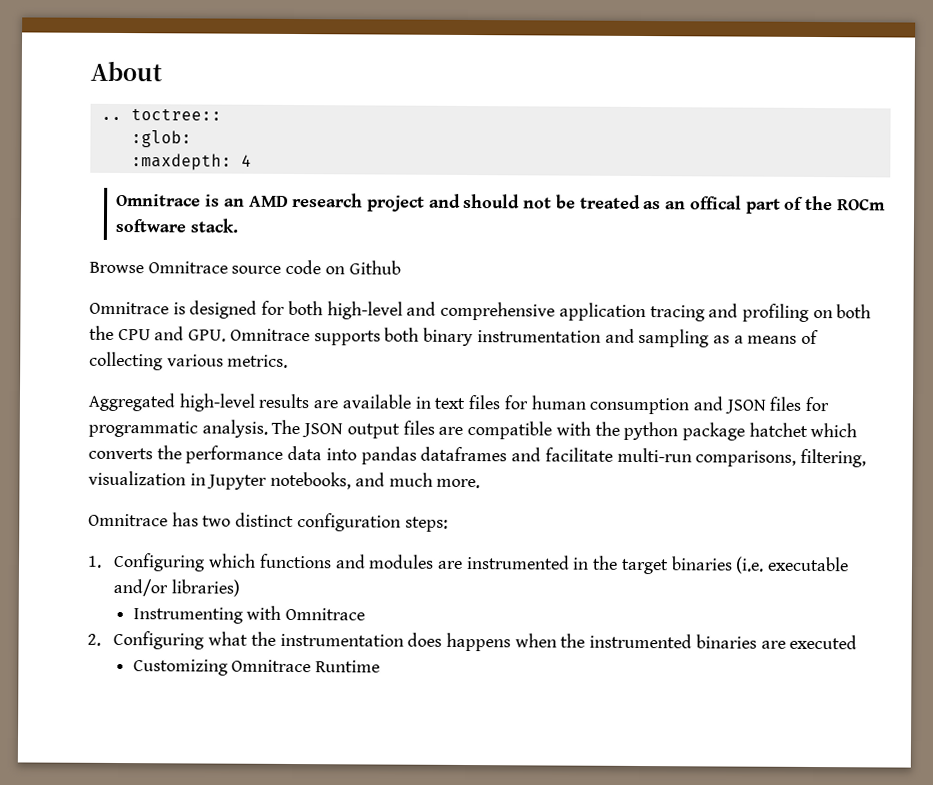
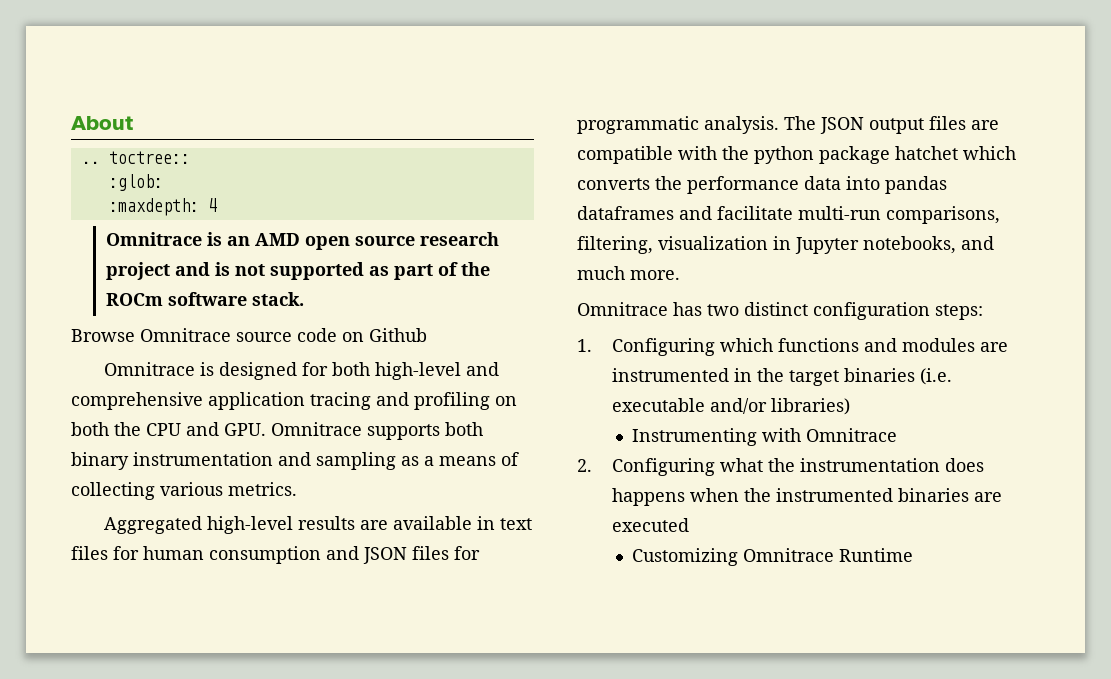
- Omnitrace is an AMD research project and should not be treated as an offical part of the ROCm software stack.
+ Omnitrace is an AMD open source research project and is not supported as part of the ROCm software stack.

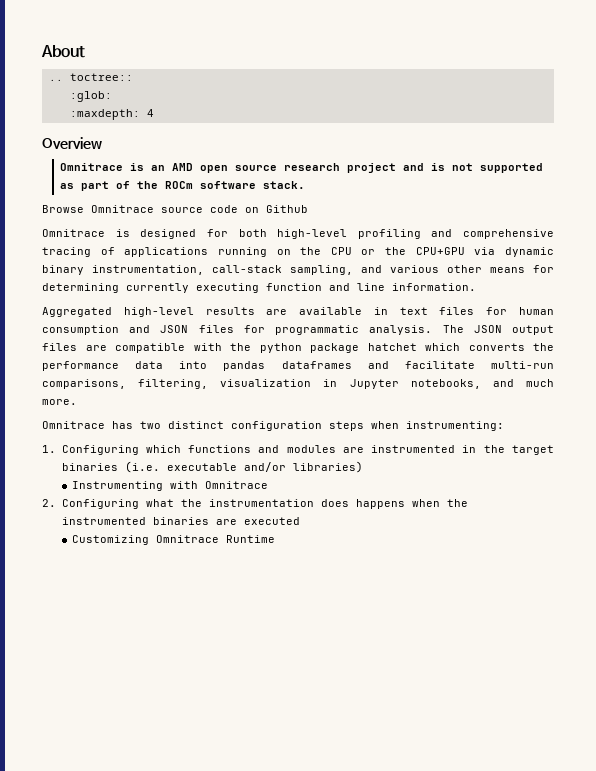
+ Overview
- Omnitrace is designed for both high-level and comprehensive application tracing and profiling on both the CPU and GPU. Omnitrace supports both binary instrumentation and sampling as a means of collecting various metrics.
+ Omnitrace is designed for both high-level profiling and comprehensive tracing of applications running on the CPU or the CPU+GPU via dynamic binary instrumentation, call-stack sampling, and various other means for determining currently executing function and line information.
- Omnitrace has two distinct configuration steps:
+ Omnitrace has two distinct configuration steps when instrumenting:

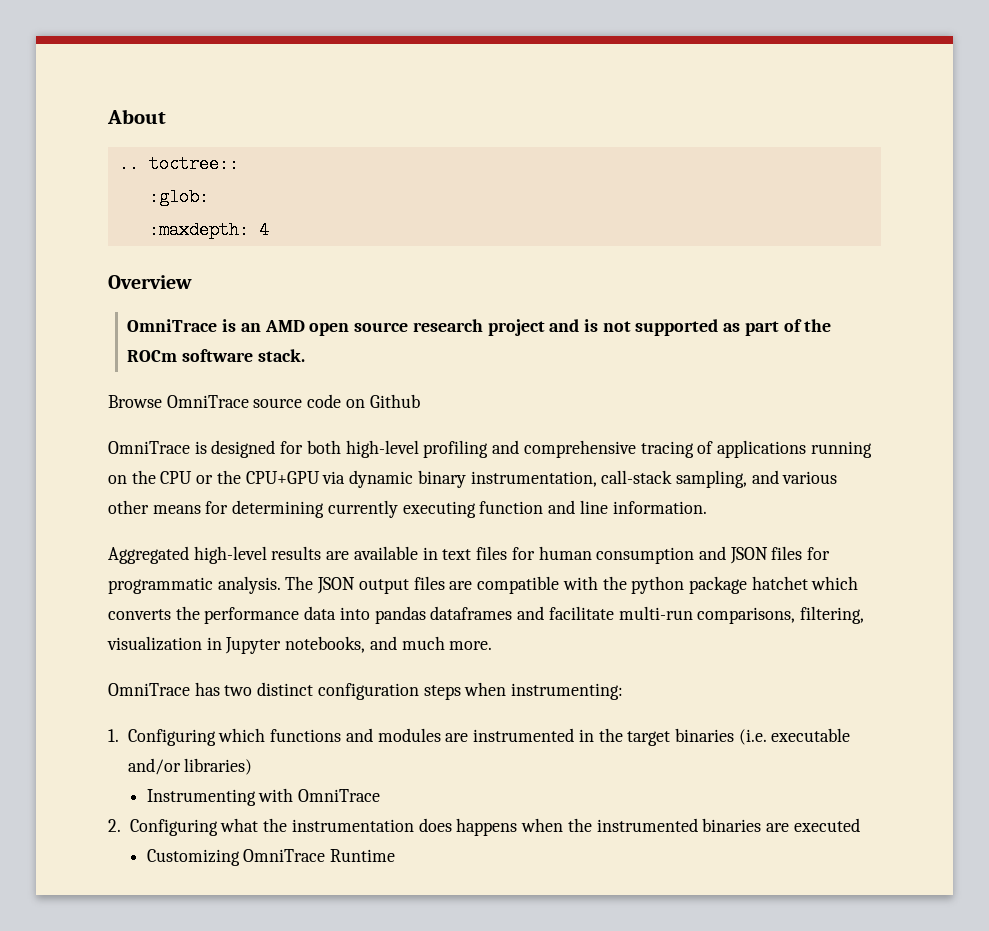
- Omnitrace is an AMD open source research project and is not supported as part of the ROCm software stack.
+ OmniTrace is an AMD open source research project and is not supported as part of the ROCm software stack.
- Browse Omnitrace source code on Github
+ Browse OmniTrace source code on Github
- Omnitrace is designed for both high-level profiling and comprehensive tracing of applications running on the CPU or the CPU+GPU via dynamic binary instrumentation, call-stack sampling, and various other means for determining currently executing function and line information.
+ OmniTrace is designed for both high-level profiling and comprehensive tracing of applications running on the CPU or the CPU+GPU via dynamic binary instrumentation, call-stack sampling, and various other means for determining currently executing function and line information.
- Omnitrace has two distinct configuration steps when instrumenting:
+ OmniTrace has two distinct configuration steps when instrumenting:
- Instrumenting with Omnitrace
+ Instrumenting with OmniTrace
- Customizing Omnitrace Runtime
+ Customizing OmniTrace Runtime

